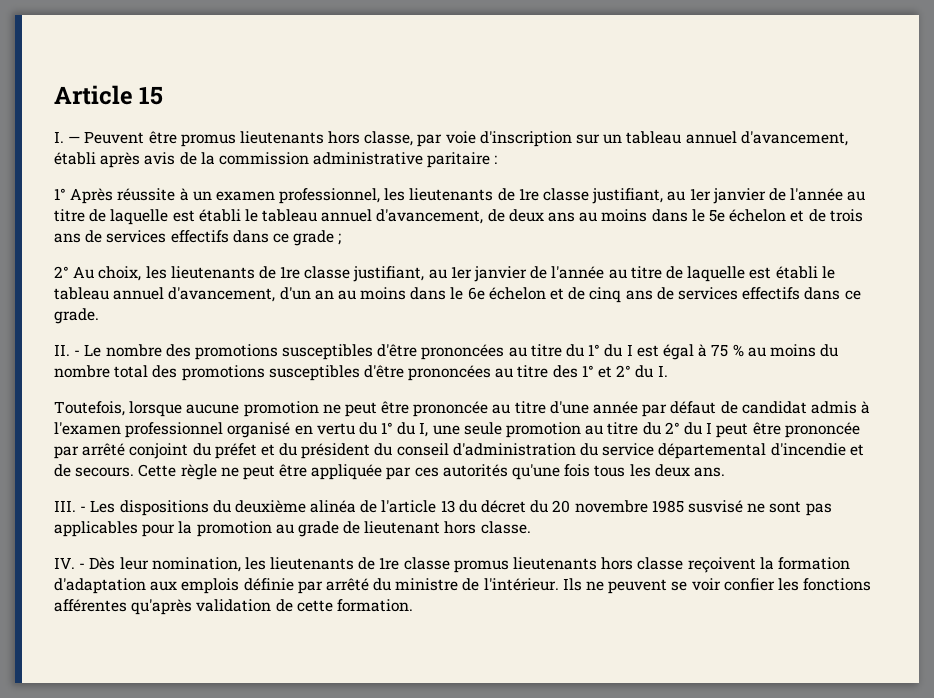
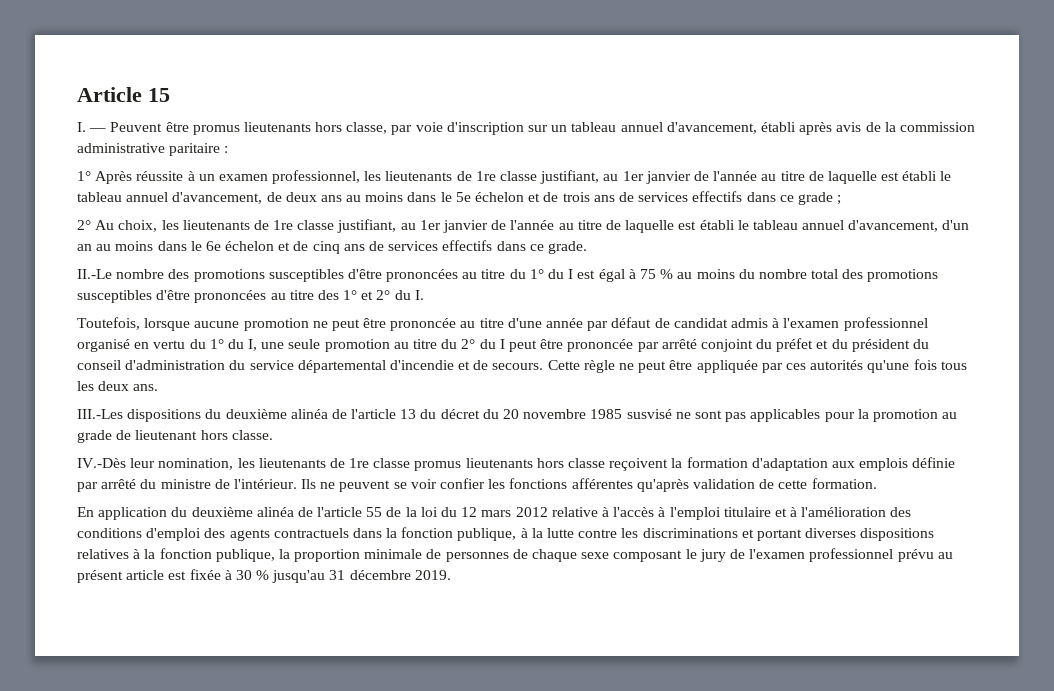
- II. - Le nombre des promotions susceptibles d'être prononcées au titre du 1° du I est égal à 75 % au moins du nombre total des promotions susceptibles d'être prononcées au titre des 1° et 2° du I.
+ II.-Le nombre des promotions susceptibles d'être prononcées au titre du 1° du I est égal à 75 % au moins du nombre total des promotions susceptibles d'être prononcées au titre des 1° et 2° du I.
- III. - Les dispositions du deuxième alinéa de l'article 13 du décret du 20 novembre 1985 susvisé ne sont pas applicables pour la promotion au grade de lieutenant hors classe.
+ III.-Les dispositions du deuxième alinéa de l'article 13 du décret du 20 novembre 1985 susvisé ne sont pas applicables pour la promotion au grade de lieutenant hors classe.
- IV. - Dès leur nomination, les lieutenants de 1re classe promus lieutenants hors classe reçoivent la formation d'adaptation aux emplois définie par arrêté du ministre de l'intérieur.
+ IV.-Dès leur nomination, les lieutenants de 1re classe promus lieutenants hors classe reçoivent la formation d'adaptation aux emplois définie par arrêté du ministre de l'intérieur.
+ En application du deuxième alinéa de l'article 55 de la loi du 12 mars 2012 relative à l'accès à l'emploi titulaire et à l'amélioration des conditions d'emploi des agents contractuels dans la fonction publique, à la lutte contre les discriminations et portant diverses dispositions relatives à la fonction publique, la proportion minimale de personnes de chaque sexe composant le jury de l'examen professionnel prévu au présent article est fixée à 30 % jusqu'au 31 décembre 2019.

